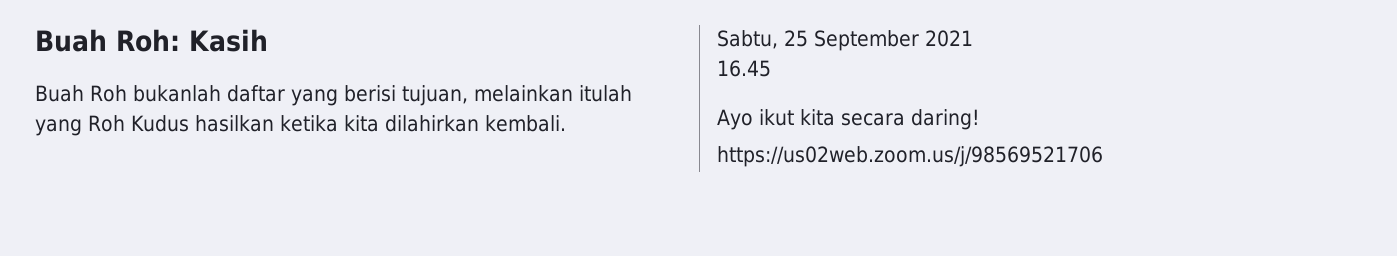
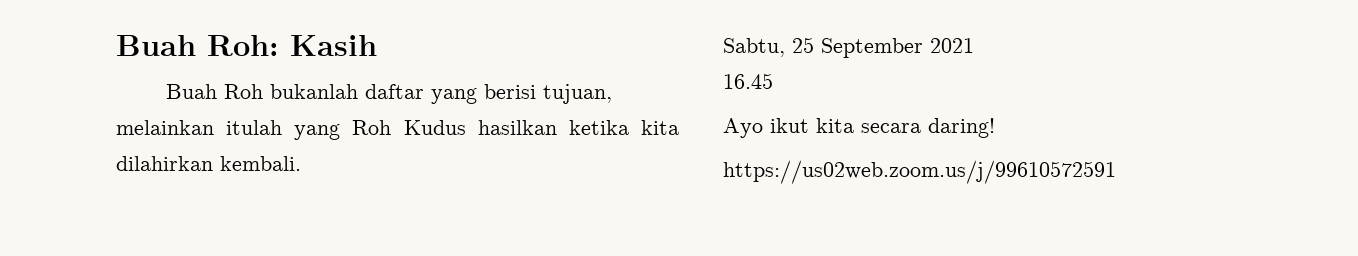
- https://us02web.zoom.us/j/98569521706
+ https://us02web.zoom.us/j/99610572591

